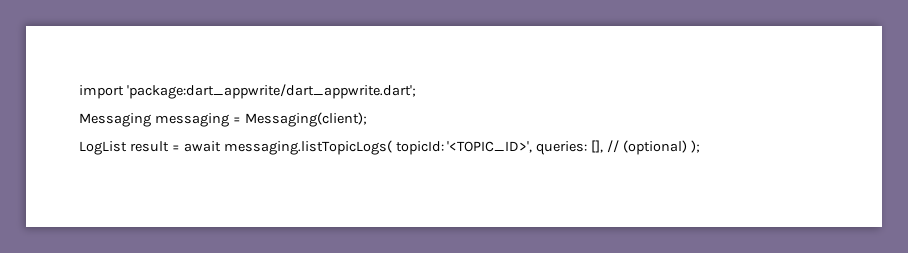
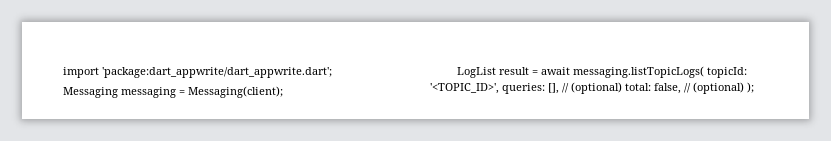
- LogList result = await messaging.listTopicLogs( topicId: '<TOPIC_ID>', queries: [], // (optional) );
+ LogList result = await messaging.listTopicLogs( topicId: '<TOPIC_ID>', queries: [], // (optional) total: false, // (optional) );

